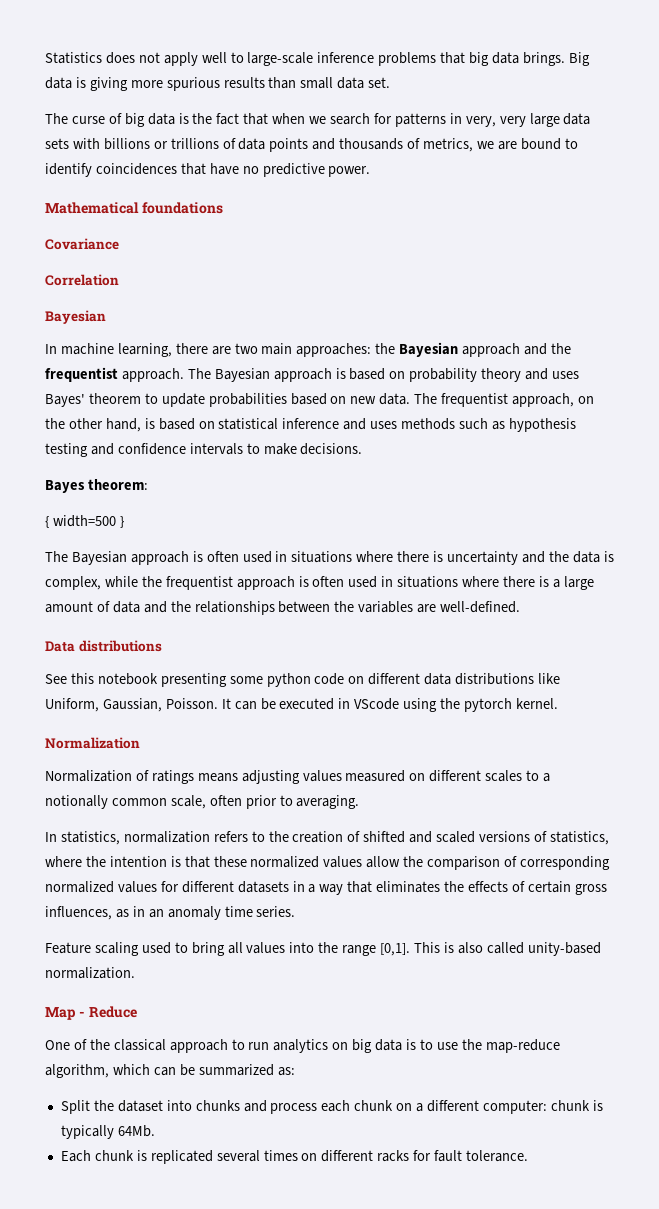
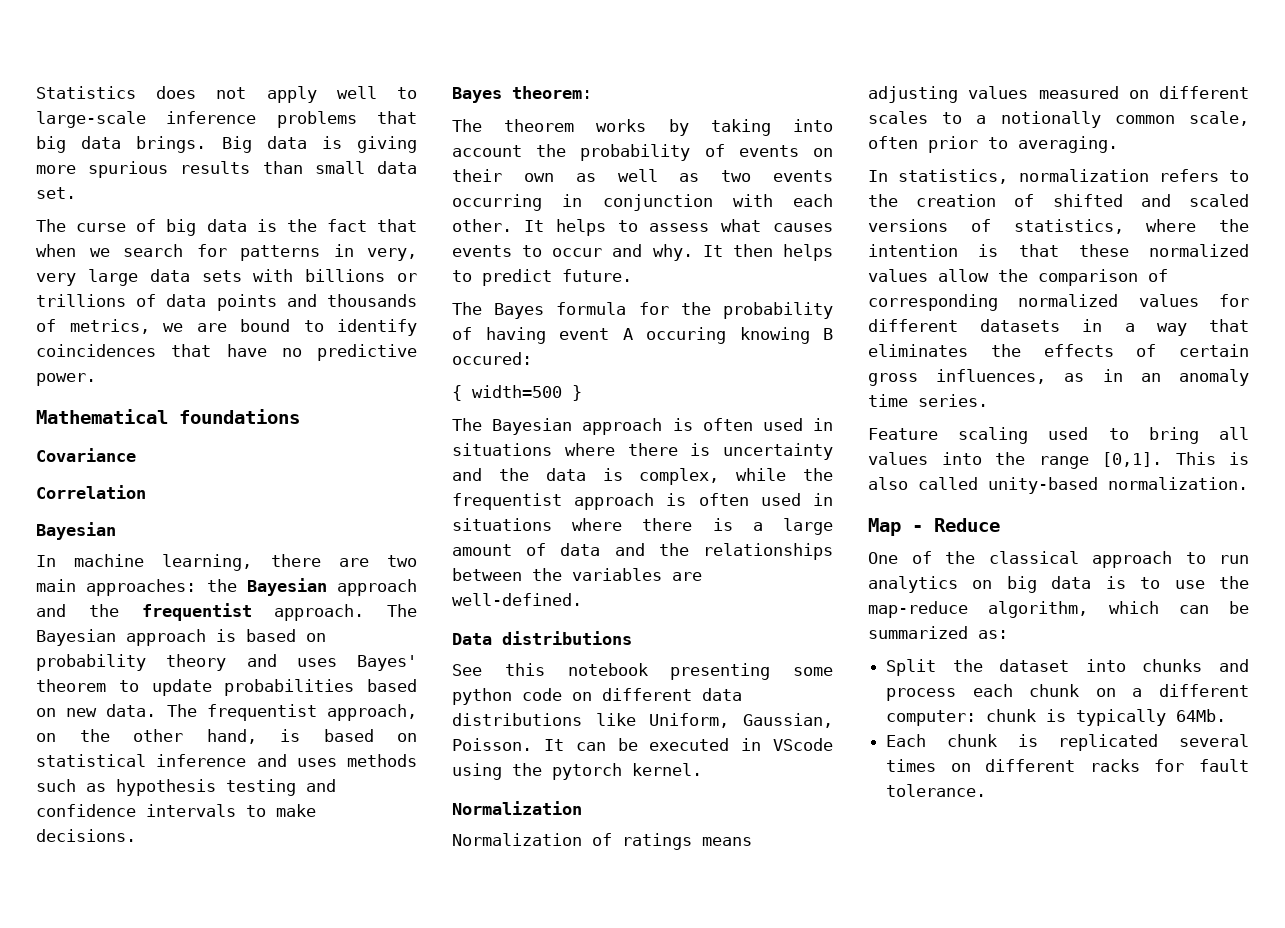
+ The theorem works by taking into account the probability of events on their own as well as two events occurring in conjunction with each other. It helps to assess what causes events to occur and why. It then helps to predict future.
+ The Bayes formula for the probability of having event A occuring knowing B occured:

